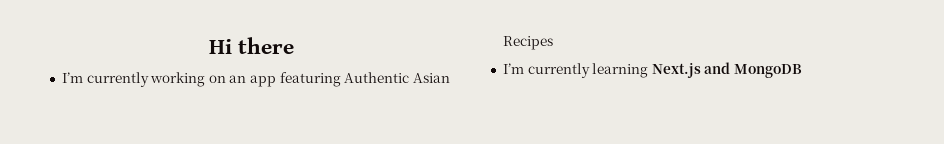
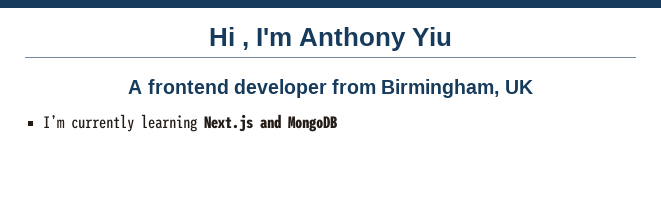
- Hi there
- I’m currently working on an app featuring Authentic Asian Recipes
+ Hi , I'm Anthony Yiu
+ A frontend developer from Birmingham, UK

